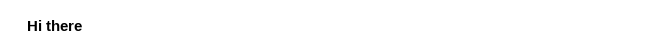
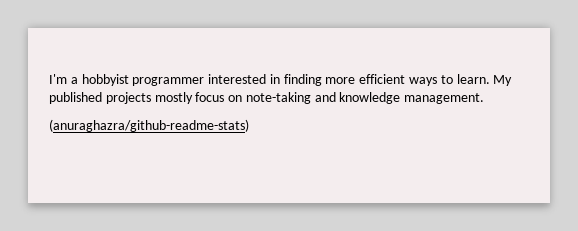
- Hi there
+ I'm a hobbyist programmer interested in finding more efficient ways to learn. My published projects mostly focus on note-taking and knowledge management.
+ (anuraghazra/github-readme-stats)

